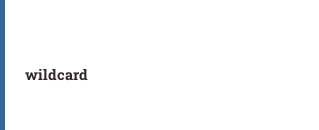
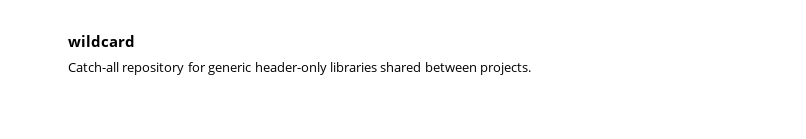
+ Catch-all repository for generic header-only libraries shared between projects.

